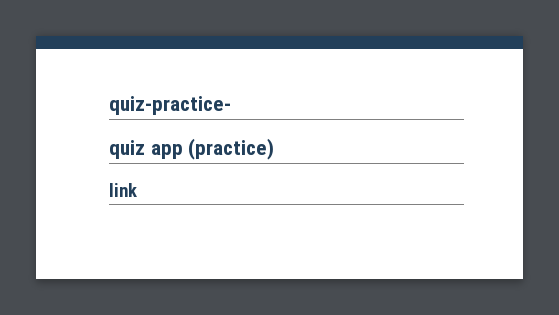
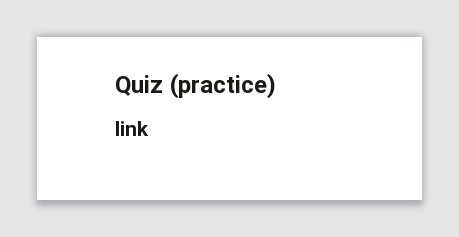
- quiz-practice-
- quiz app (practice)
+ Quiz (practice)

